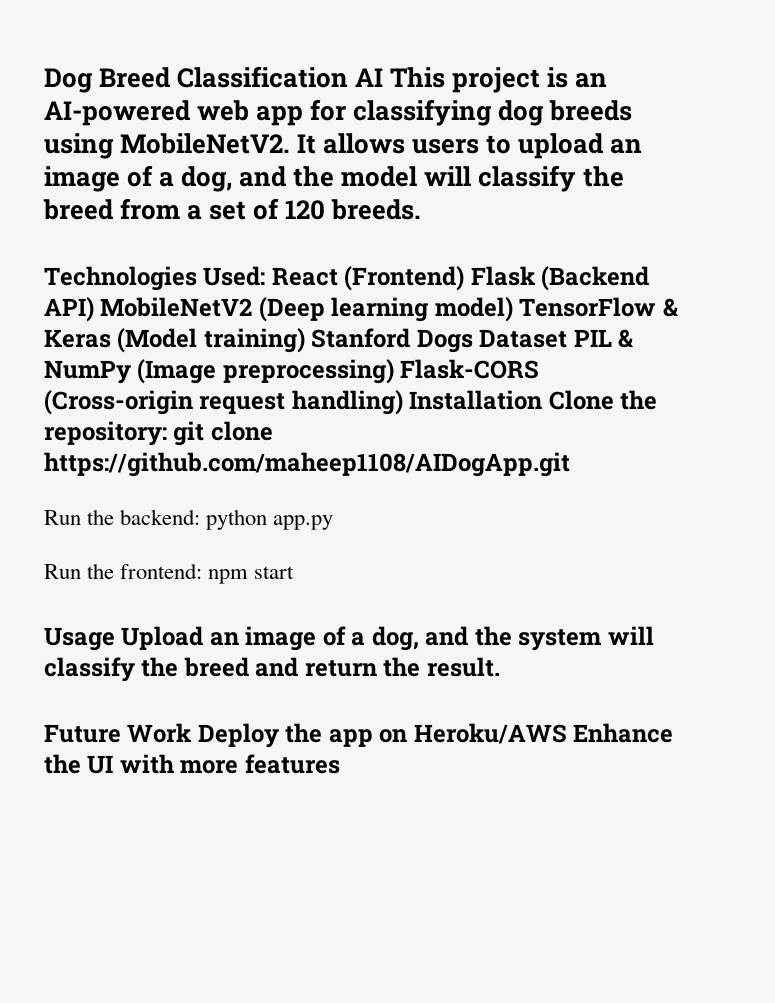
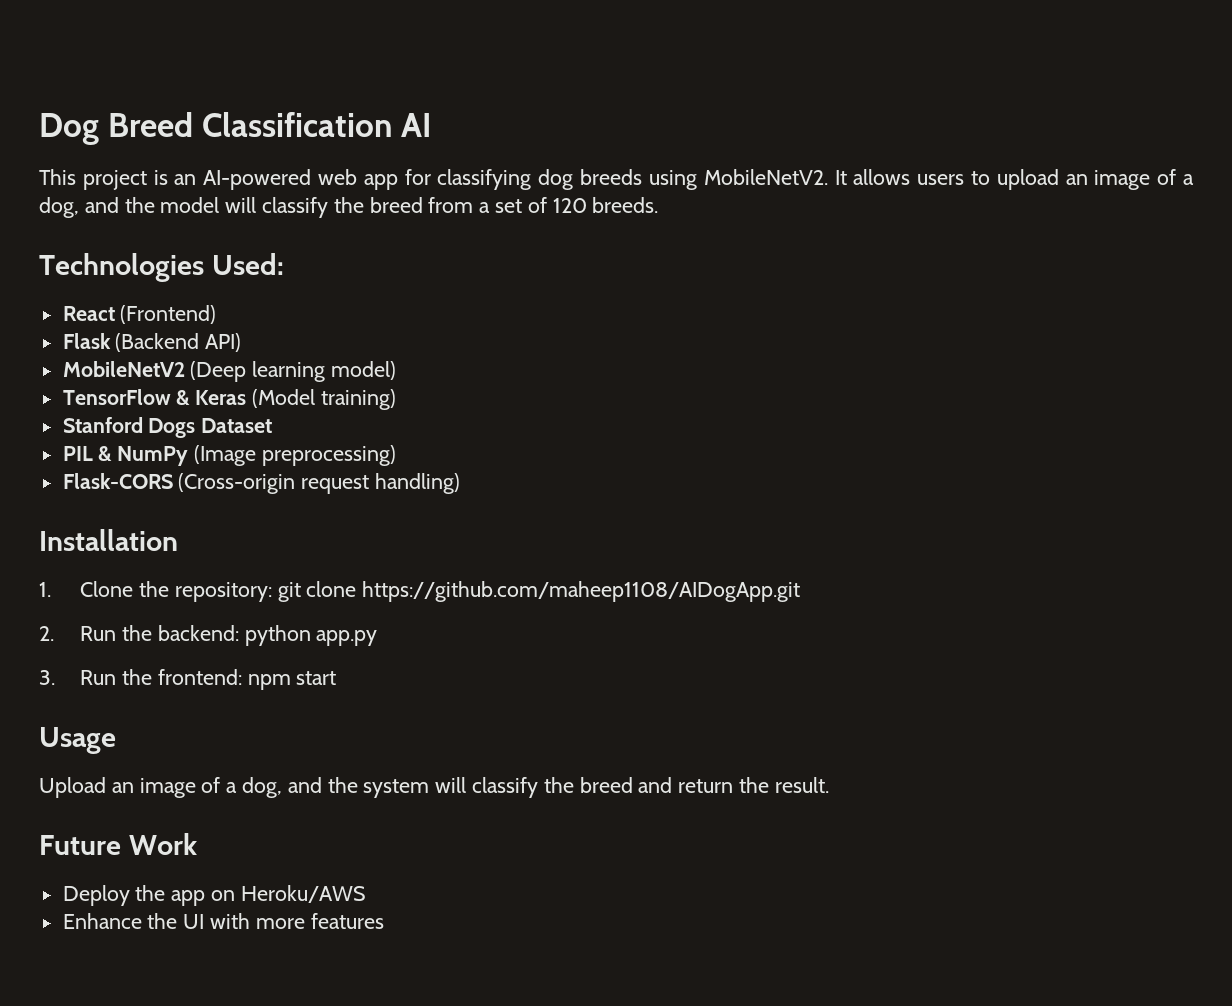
- Dog Breed Classification AI This project is an AI-powered web app for classifying dog breeds using MobileNetV2.
+ Dog Breed Classification AI
+ This project is an AI-powered web app for classifying dog breeds using MobileNetV2.
- Technologies Used: React (Frontend) Flask (Backend API) MobileNetV2 (Deep learning model) TensorFlow & Keras (Model training) Stanford Dogs Dataset PIL & NumPy (Image preprocessing) Flask-CORS (Cross-origin request handling) Installation Clone the repository: git clone https://github.com/maheep1108/AIDogApp.git
+ Technologies Used:
+ React (Frontend)
+ Flask (Backend API)
+ MobileNetV2 (Deep learning model)
+ TensorFlow & Keras (Model training)
+ Stanford Dogs Dataset
+ PIL & NumPy (Image preprocessing)
+ Flask-CORS (Cross-origin request handling)
+ Installation
+ 1. Clone the repository: git clone https://github.com/maheep1108/AIDogApp.git
- Run the backend: python app.py
+ 2. Run the backend: python app.py
- Run the frontend: npm start
+ 3. Run the frontend: npm start
- Usage Upload an image of a dog, and the system will classify the breed and return the result.
+ Usage
+ Upload an image of a dog, and the system will classify the breed and return the result.
- Future Work Deploy the app on Heroku/AWS Enhance the UI with more features
+ Future Work
+ Deploy the app on Heroku/AWS
+ Enhance the UI with more features

